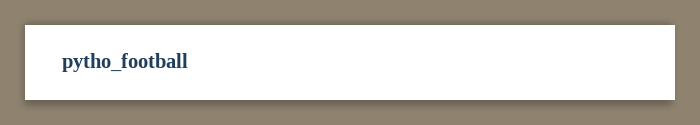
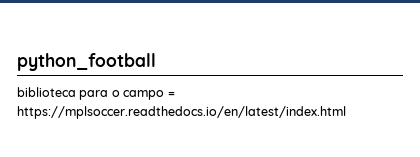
- pytho_football
+ python_football
+ biblioteca para o campo = https://mplsoccer.readthedocs.io/en/latest/index.html

